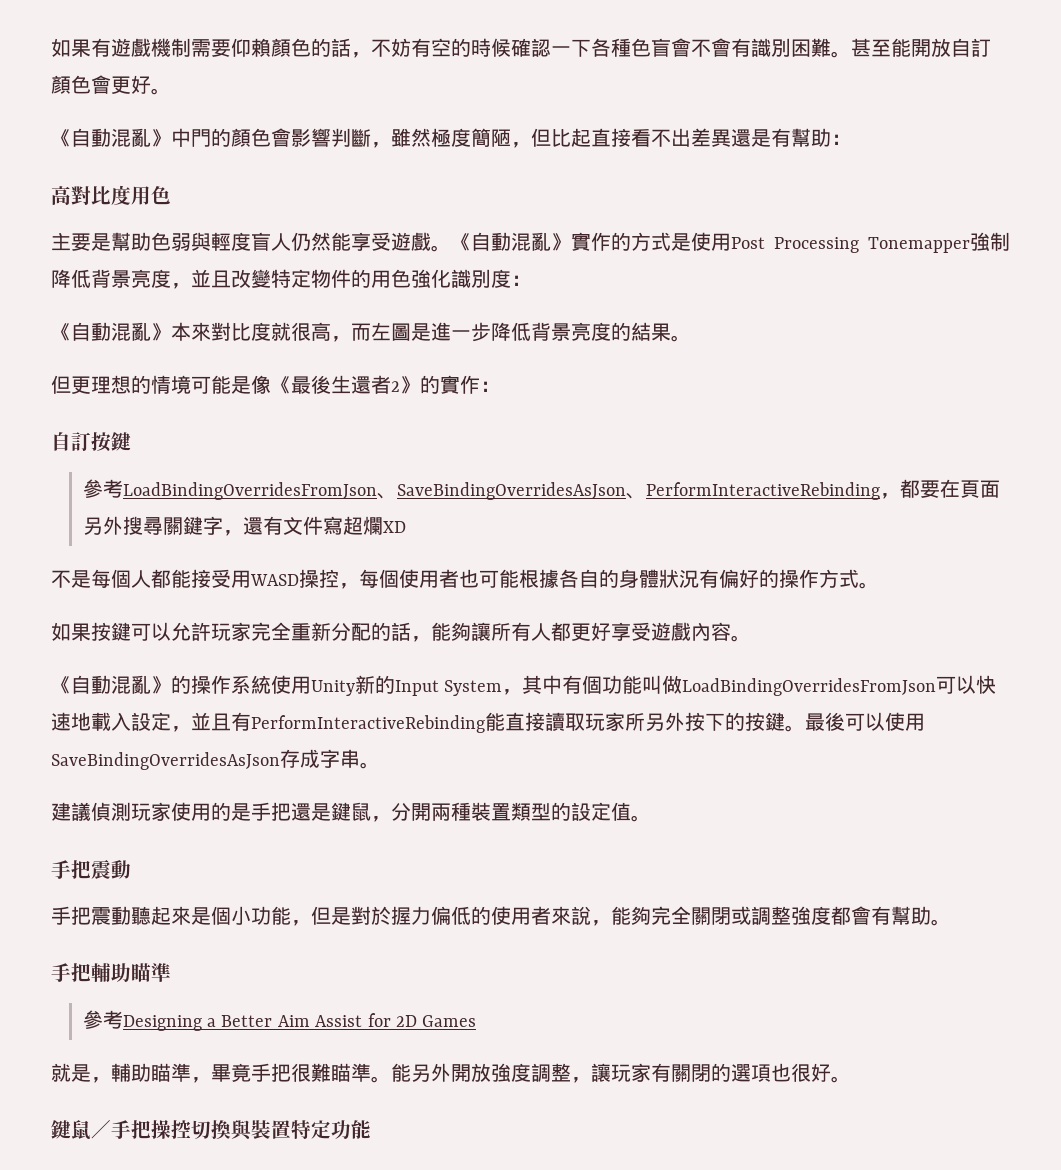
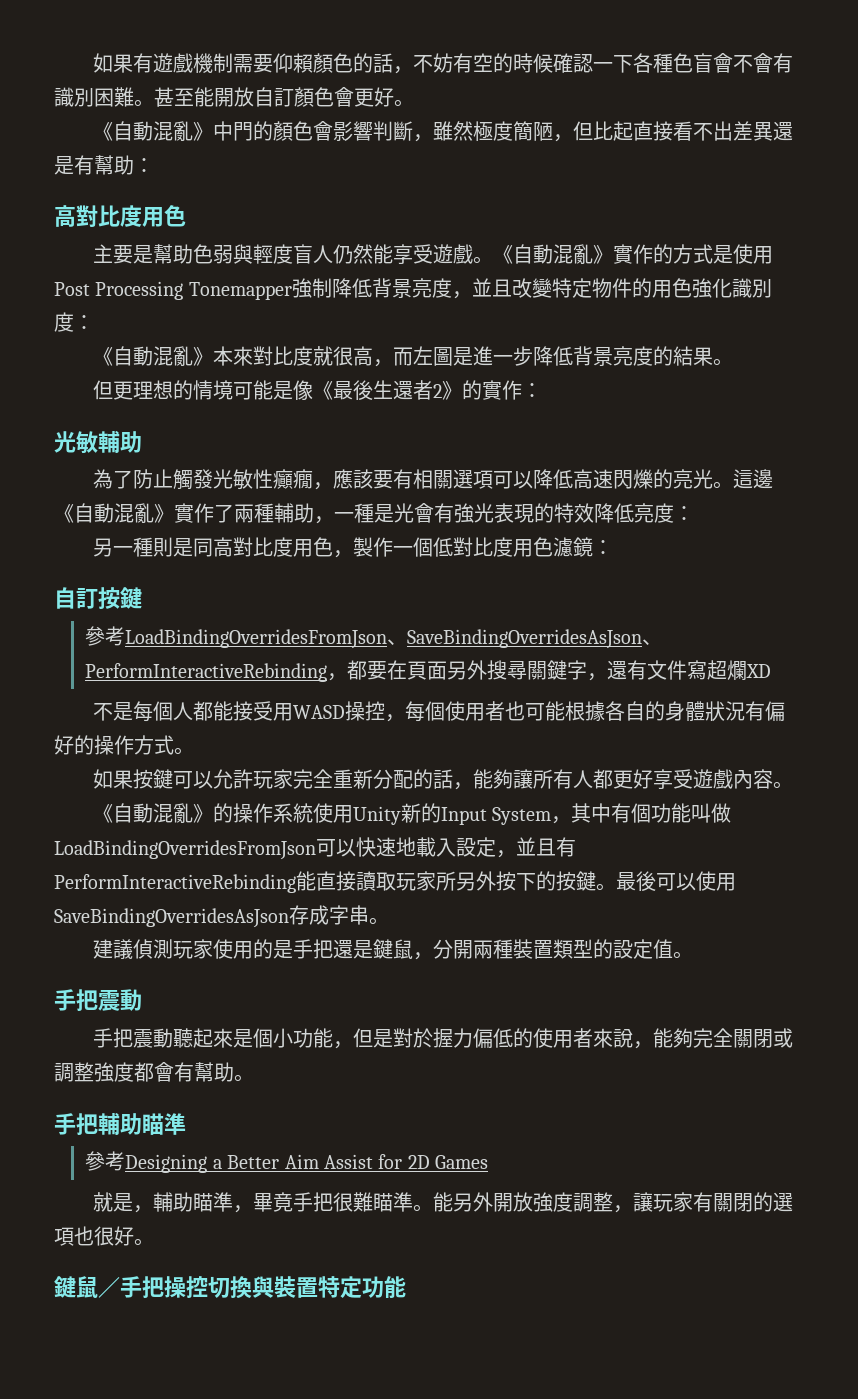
+ 光敏輔助
+ 為了防止觸發光敏性癲癇，應該要有相關選項可以降低高速閃爍的亮光。這邊《自動混亂》實作了兩種輔助，一種是光會有強光表現的特效降低亮度：
+ 另一種則是同高對比度用色，製作一個低對比度用色濾鏡：

